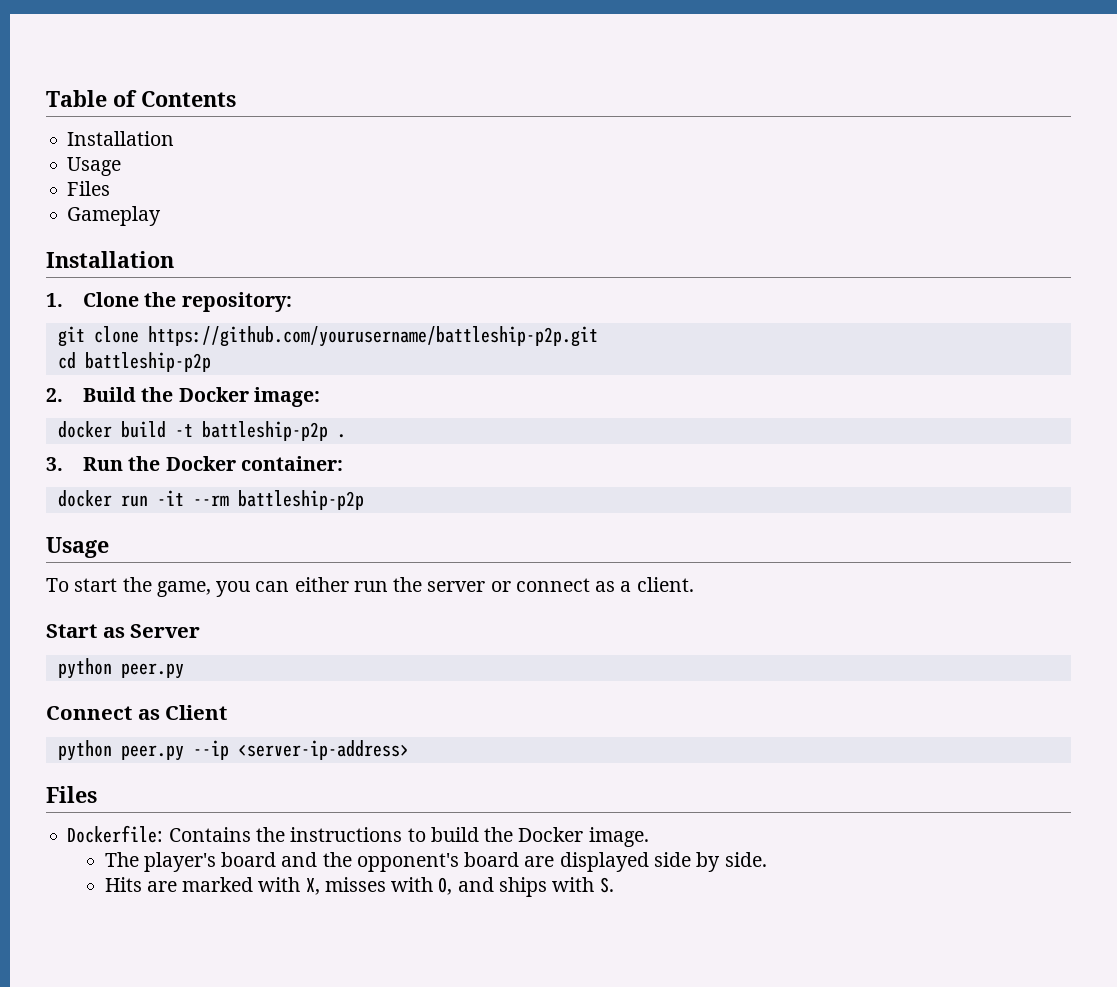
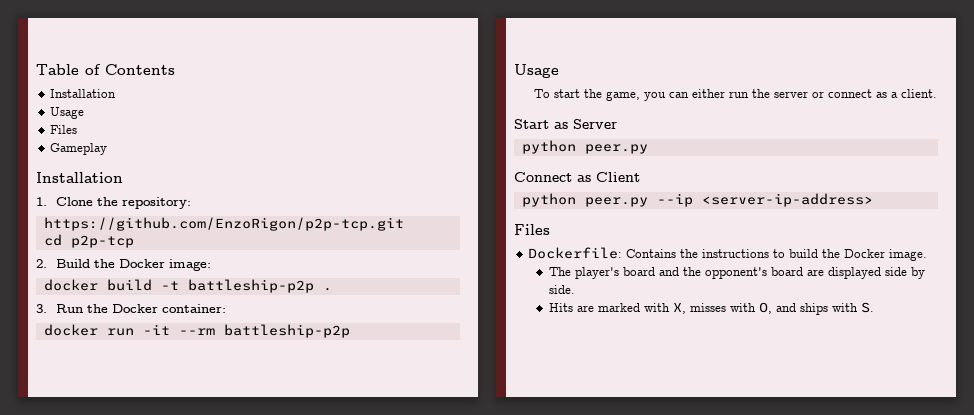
- git clone https://github.com/yourusername/battleship-p2p.git
+ https://github.com/EnzoRigon/p2p-tcp.git
- cd battleship-p2p
+ cd p2p-tcp

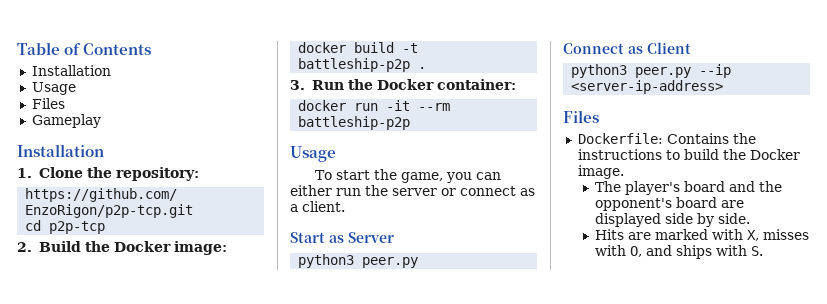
  Start as Server
- python peer.py
+ python3 peer.py
- python peer.py --ip <server-ip-address>
+ python3 peer.py --ip <server-ip-address>

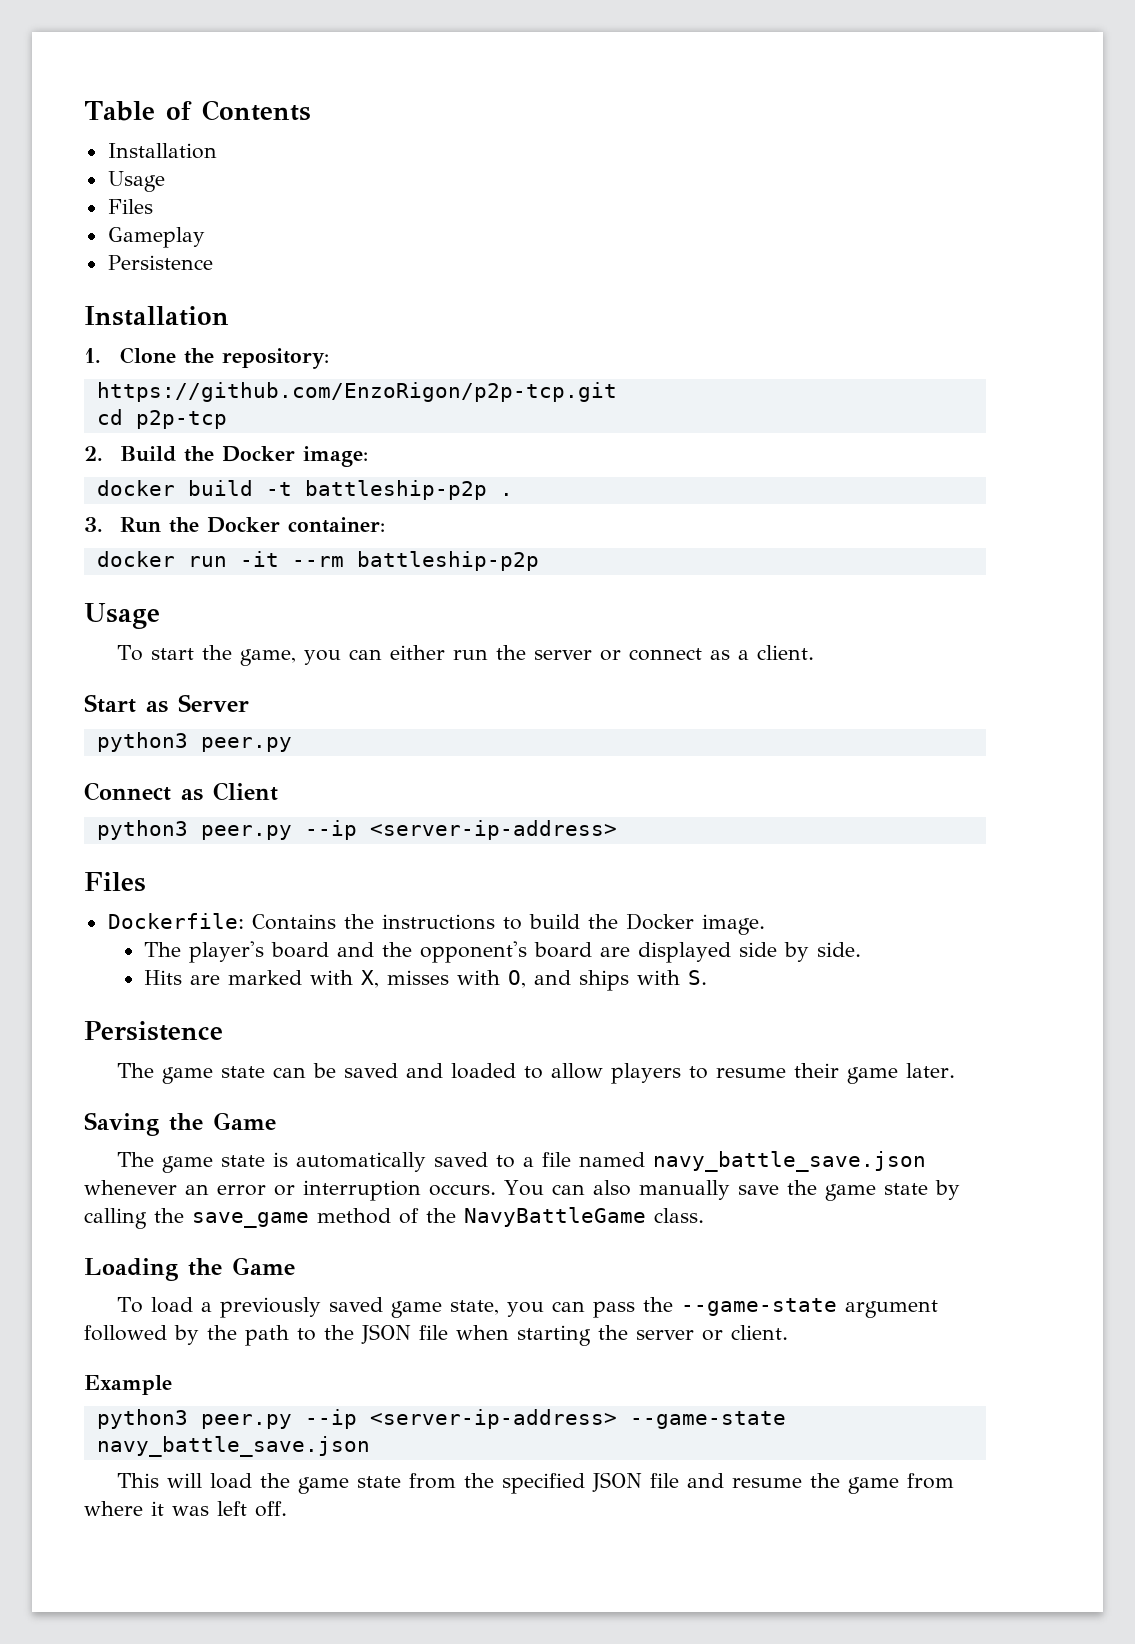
  Gameplay
+ Persistence
  Hits are marked with X, misses with O, and ships with S.
+ Persistence
+ The game state can be saved and loaded to allow players to resume their game later.
+ Saving the Game
+ The game state is automatically saved to a file named navy_battle_save.json whenever an error or interruption occurs. You can also manually save the game state by calling the save_game method of the NavyBattleGame class.
+ Loading the Game
+ To load a previously saved game state, you can pass the --game-state argument followed by the path to the JSON file when starting the server or client.
+ Example
+ python3 peer.py --ip <server-ip-address> --game-state navy_battle_save.json
+ This will load the game state from the specified JSON file and resume the game from where it was left off.

